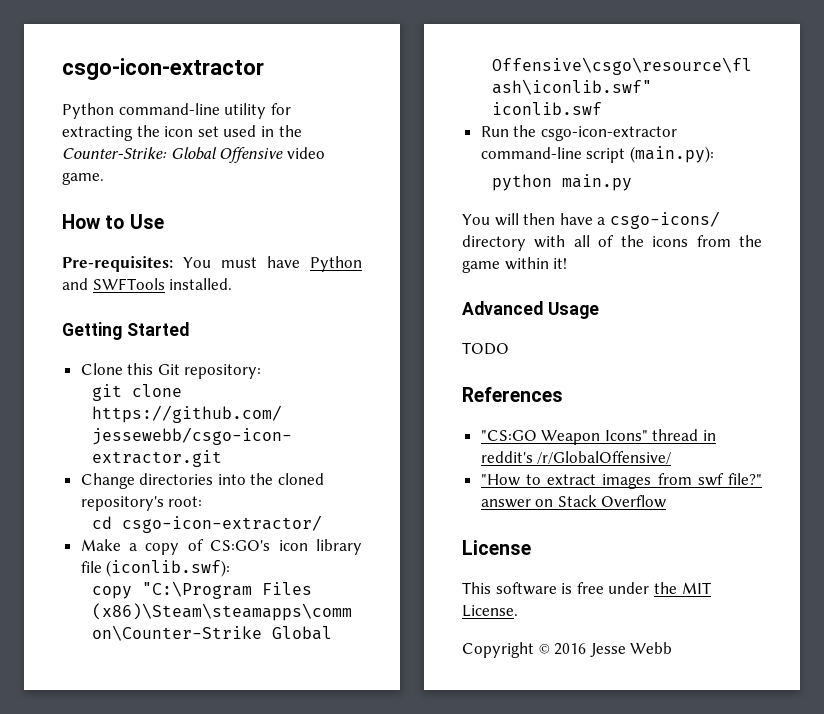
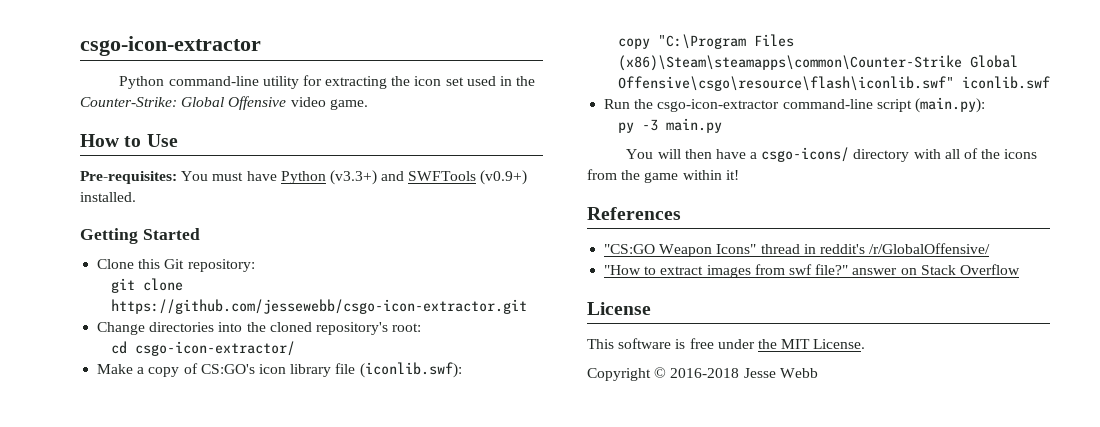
- Pre-requisites: You must have Python and SWFTools installed.
+ Pre-requisites: You must have Python (v3.3+) and SWFTools (v0.9+) installed.
- python main.py
+ py -3 main.py
- Advanced Usage
- TODO
- Copyright © 2016 Jesse Webb
+ Copyright © 2016-2018 Jesse Webb

